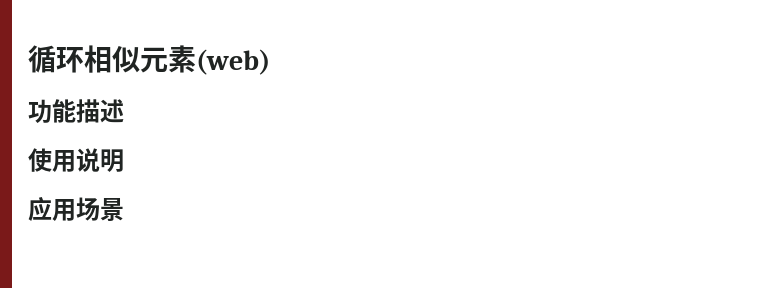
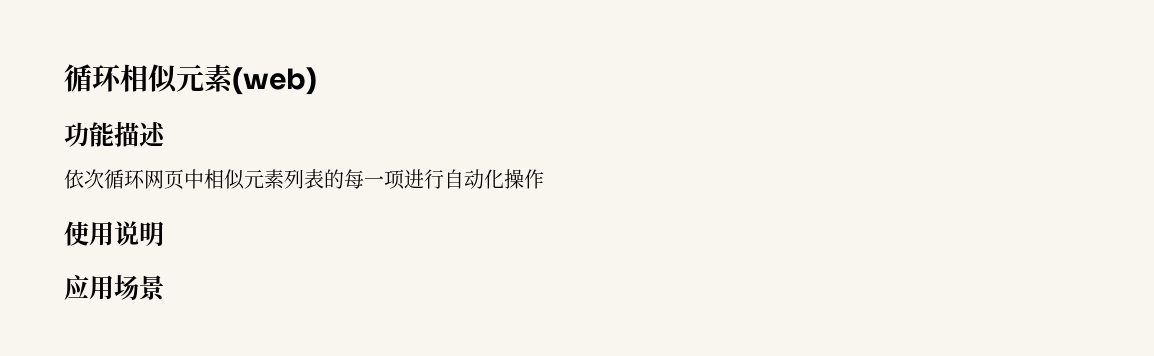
+ 依次循环网页中相似元素列表的每一项进行自动化操作

